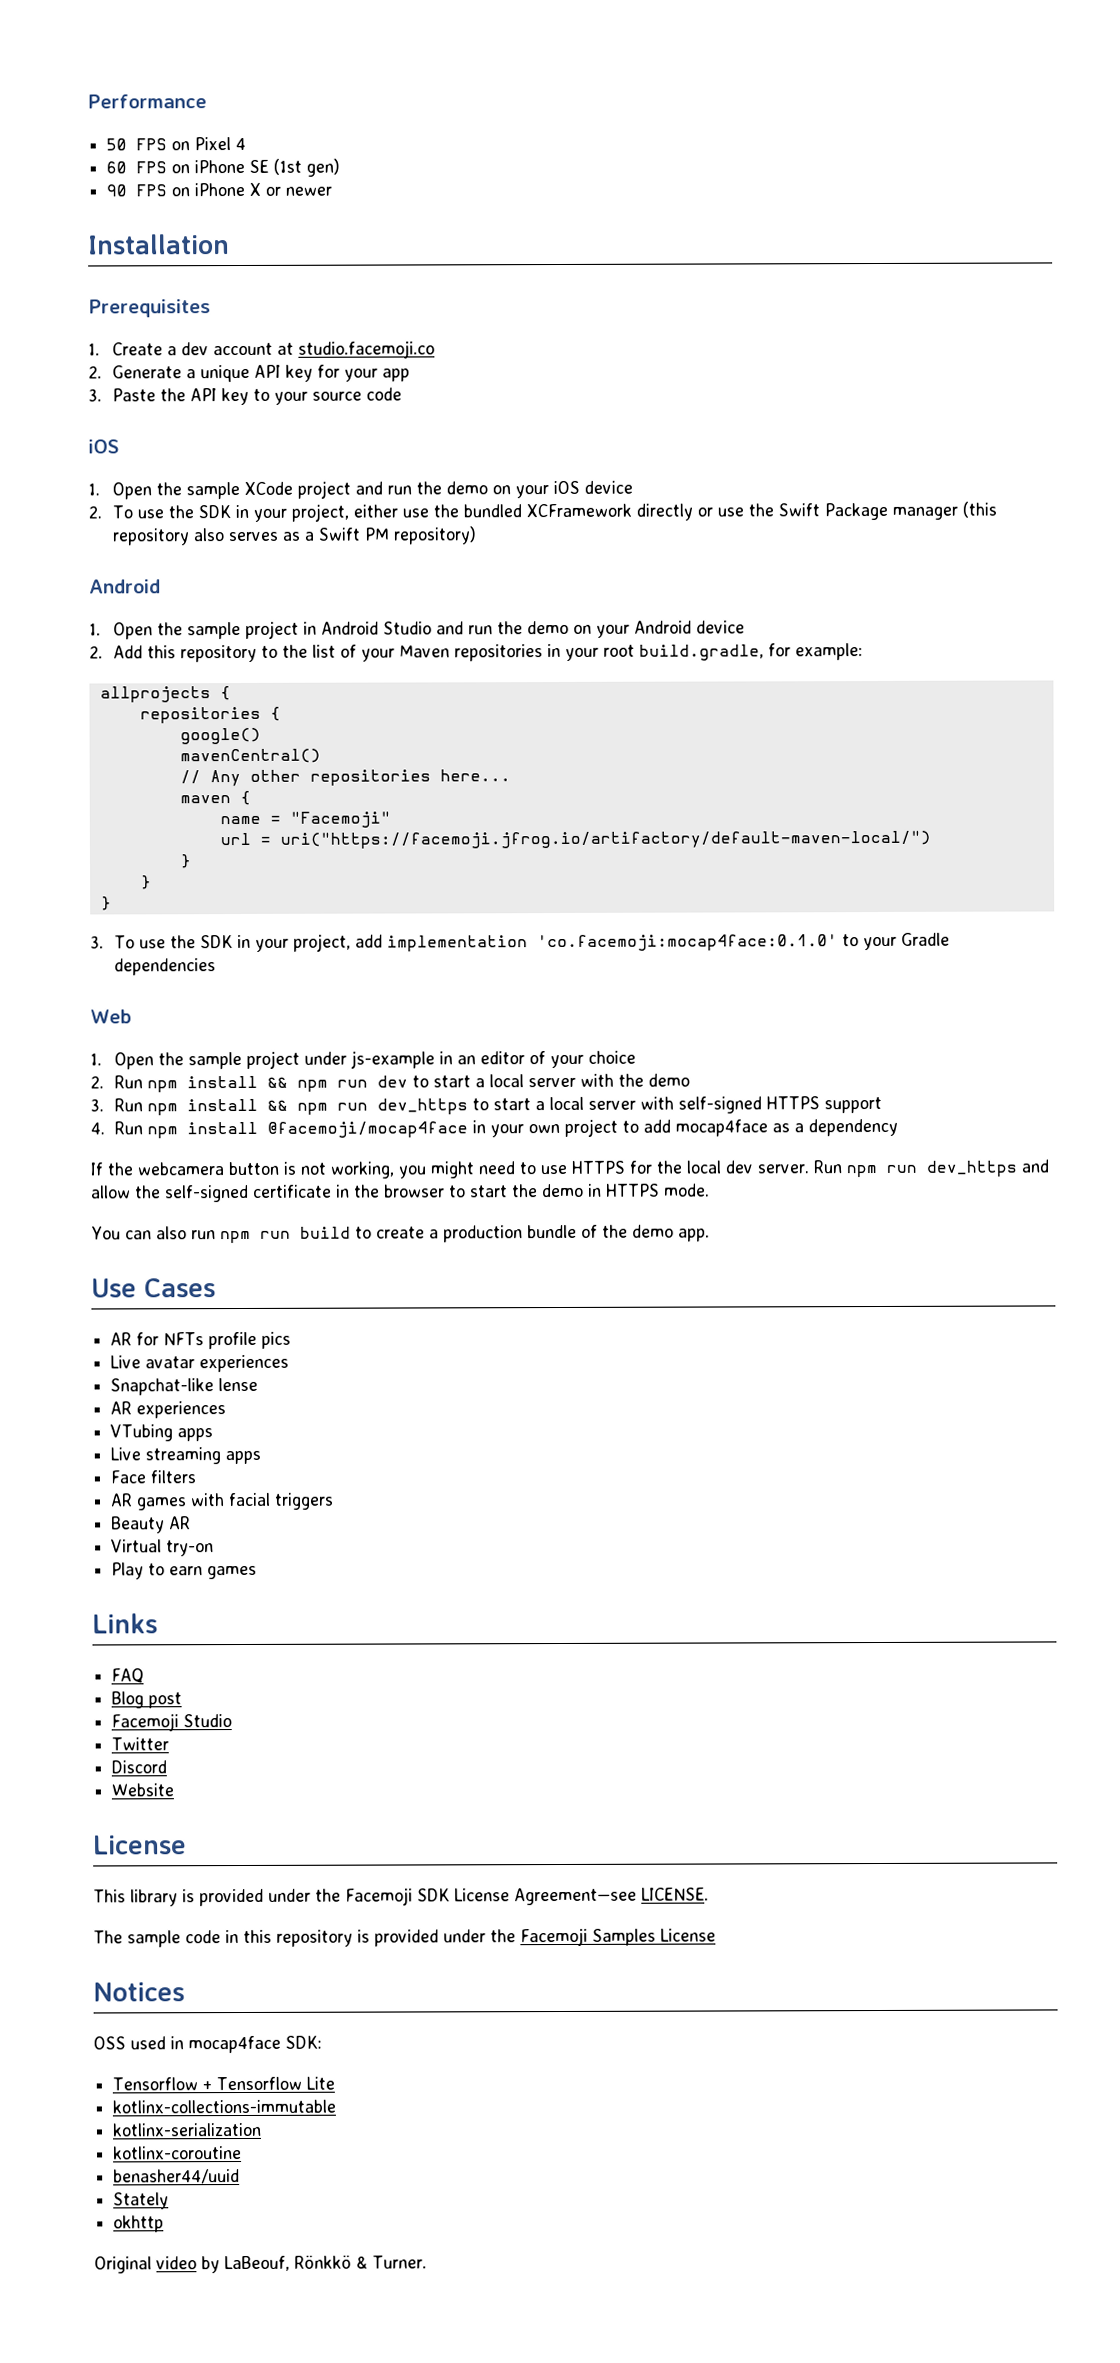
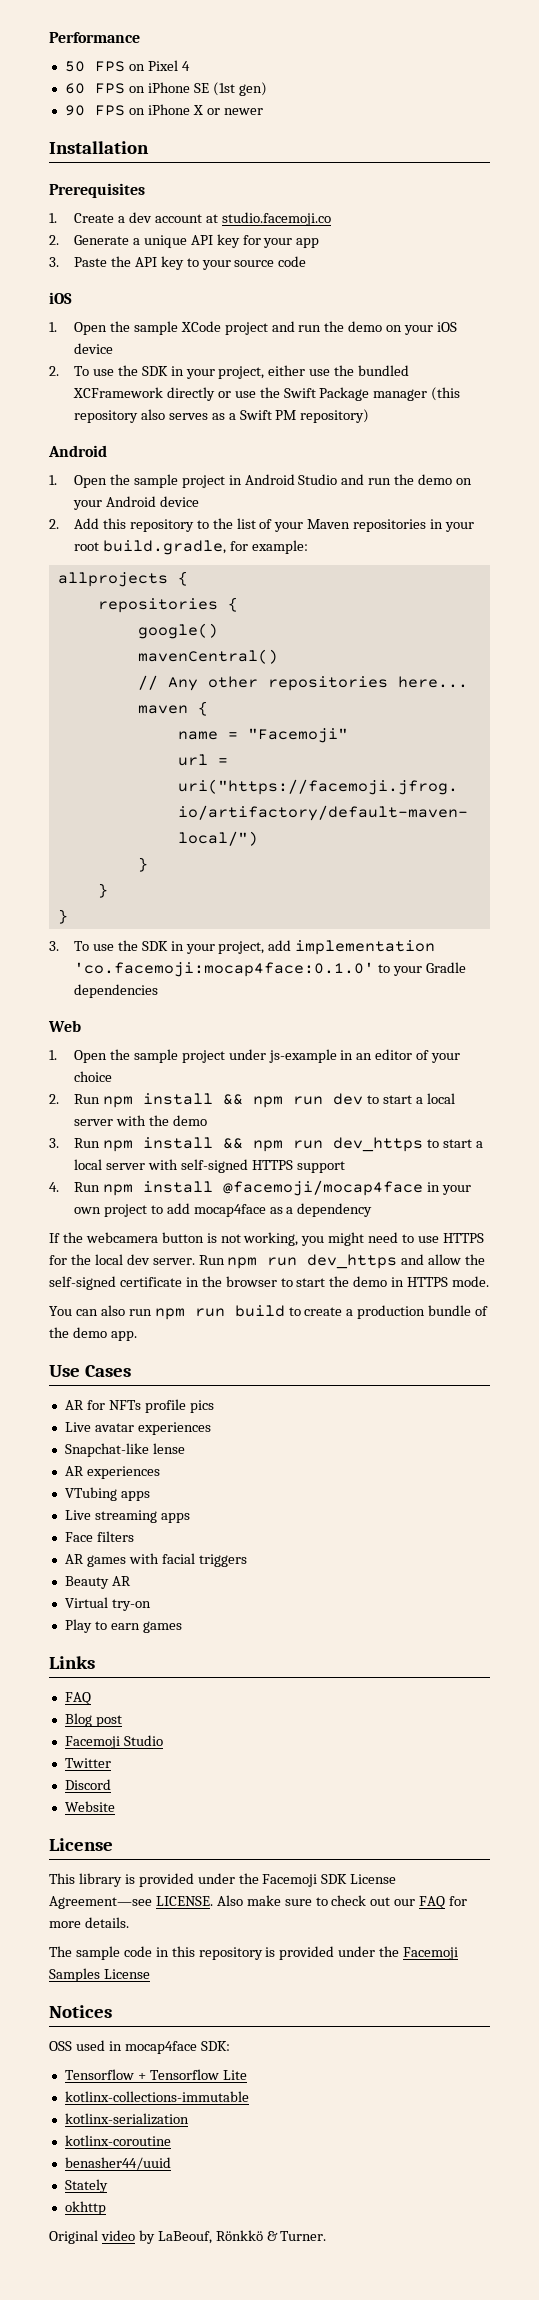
+ Also make sure to check out our FAQ for more details.

